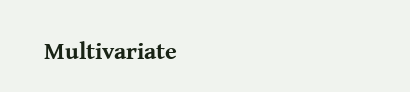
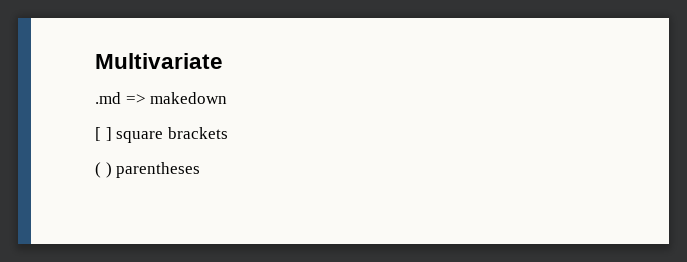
+ .md => makedown
+ [ ] square brackets
+ ( ) parentheses

